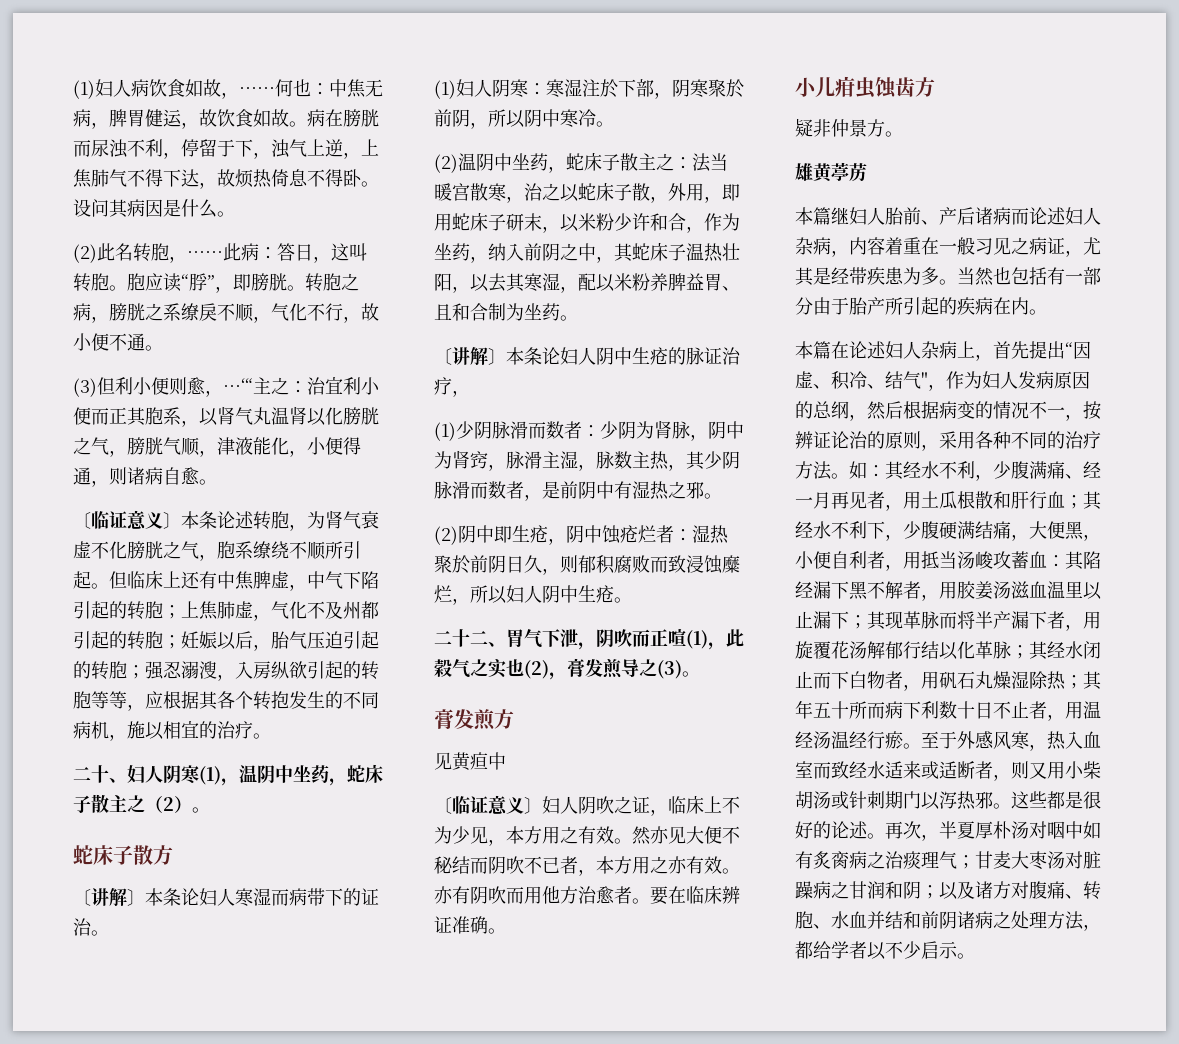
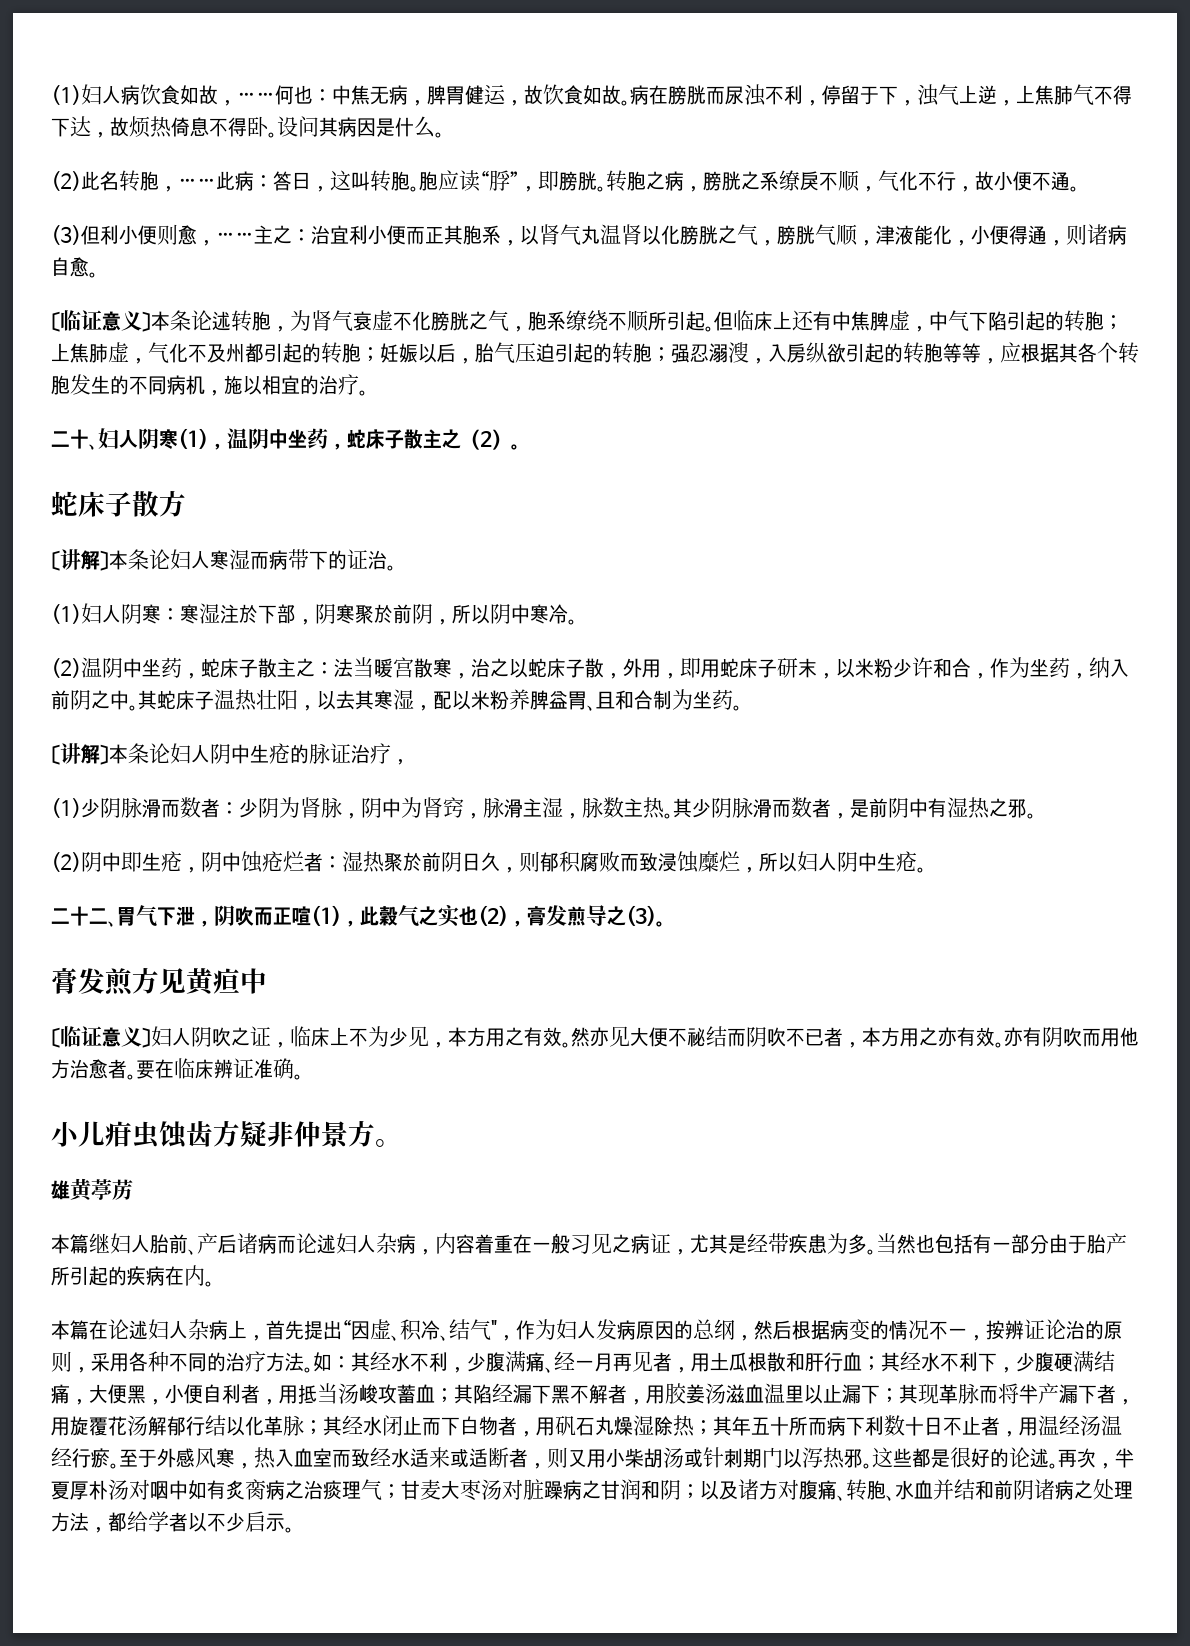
- 此病：答日，这叫转胞。
+ 此病：答曰，这叫转胞。
- (3)但利小便则愈，…‘“主之：治宜利小便而正其胞系，以肾气丸温肾以化膀胱之气，膀胱气顺，津液能化，小便得通，则诸病自愈。
+ (3)但利小便则愈，……主之：治宜利小便而正其胞系，以肾气丸温肾以化膀胱之气，膀胱气顺，津液能化，小便得通，则诸病自愈。
- 但临床上还有中焦脾虚，中气下陷引起的转胞；上焦肺虚，气化不及州都引起的转胞；妊娠以后，胎气压迫引起的转胞；强忍溺溲，入房纵欲引起的转胞等等，应根据其各个转抱发生的不同病机，施以相宜的治疗。
+ 但临床上还有中焦脾虚，中气下陷引起的转胞；上焦肺虚，气化不及州都引起的转胞；妊娠以后，胎气压迫引起的转胞；强忍溺溲，入房纵欲引起的转胞等等，应根据其各个转胞发生的不同病机，施以相宜的治疗。
- (2)温阴中坐药，蛇床子散主之：法当暖宫散寒，治之以蛇床子散，外用，即用蛇床子研末，以米粉少许和合，作为坐药，纳入前阴之中，其蛇床子温热壮阳，以去其寒湿，配以米粉养脾益胃、且和合制为坐药。
+ (2)温阴中坐药，蛇床子散主之：法当暖宫散寒，治之以蛇床子散，外用，即用蛇床子研末，以米粉少许和合，作为坐药，纳入前阴之中。其蛇床子温热壮阳，以去其寒湿，配以米粉养脾益胃、且和合制为坐药。
- (1)少阴脉滑而数者：少阴为肾脉，阴中为肾窍，脉滑主湿，脉数主热，其少阴脉滑而数者，是前阴中有湿热之邪。
+ (1)少阴脉滑而数者：少阴为肾脉，阴中为肾窍，脉滑主湿，脉数主热。其少阴脉滑而数者，是前阴中有湿热之邪。
- 膏发煎方
- 见黄疸中
+ 膏发煎方见黄疸中
- 小儿疳虫蚀齿方
- 疑非仲景方。
+ 小儿疳虫蚀齿方疑非仲景方。
- 其经水不利下，少腹硬满结痛，大便黑，小便自利者，用抵当汤峻攻蓄血：
+ 其经水不利下，少腹硬满结痛，大便黑，小便自利者，用抵当汤峻攻蓄血；

